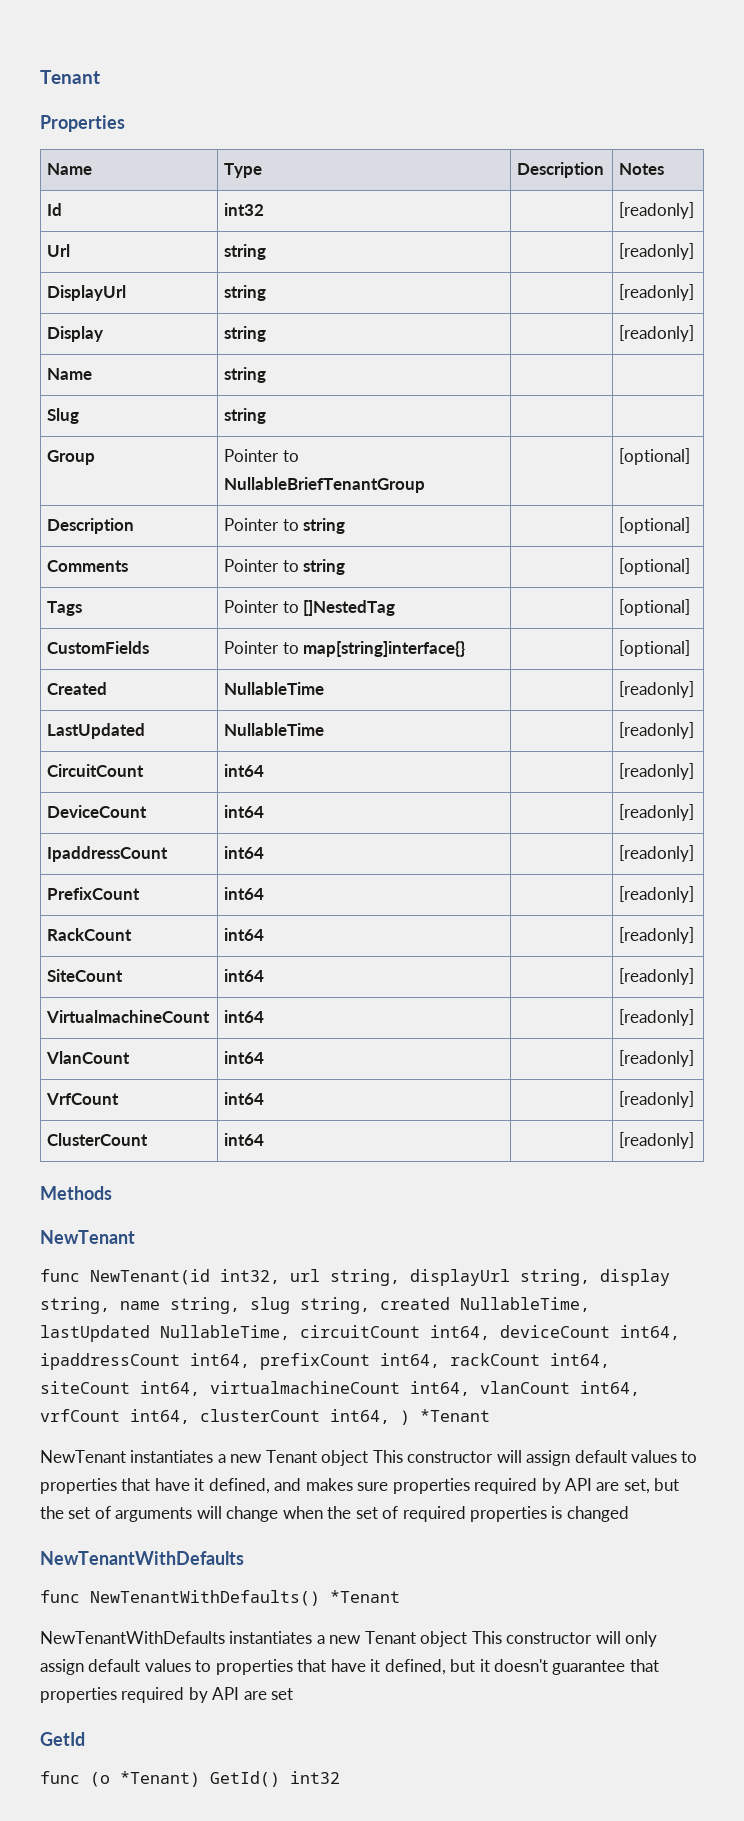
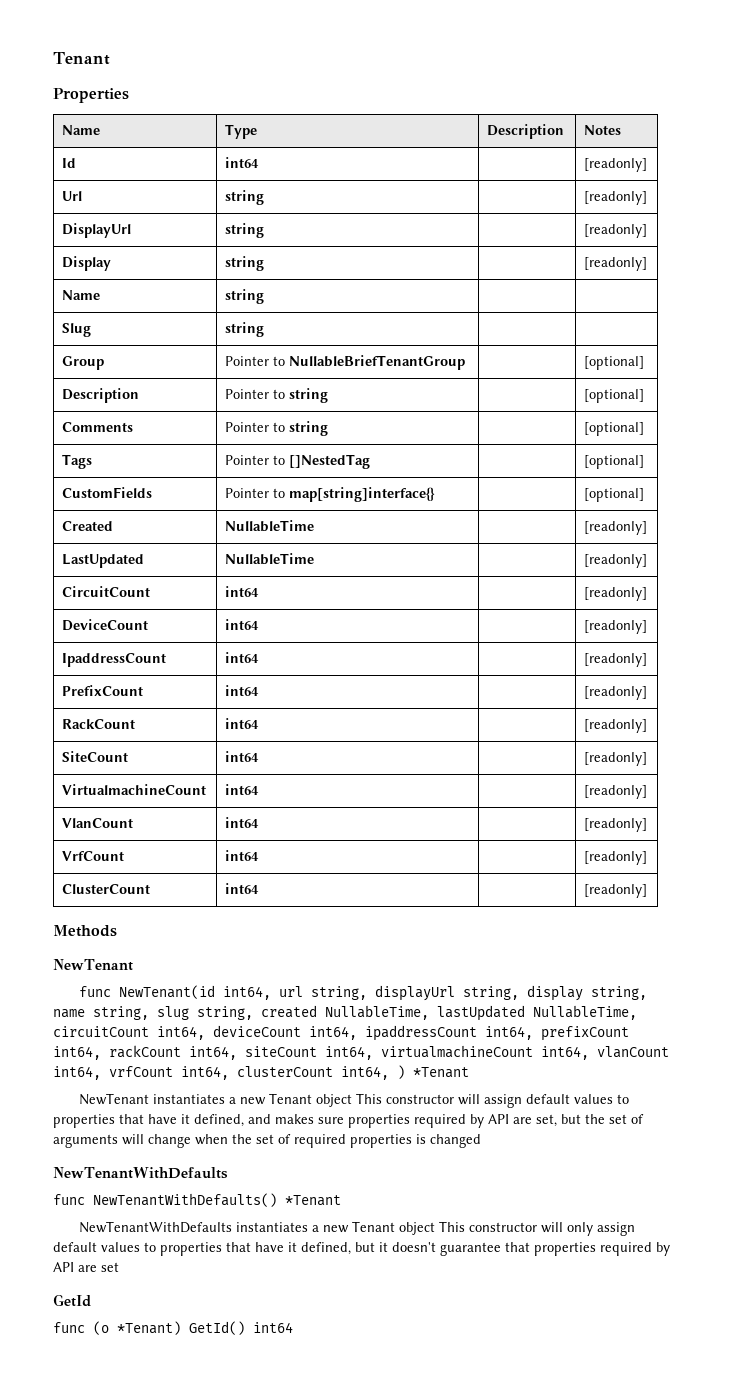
- Id | int32 | | [readonly]
+ Id | int64 | | [readonly]
- func NewTenant(id int32, url string, displayUrl string, display string, name string, slug string, created NullableTime, lastUpdated NullableTime, circuitCount int64, deviceCount int64, ipaddressCount int64, prefixCount int64, rackCount int64, siteCount int64, virtualmachineCount int64, vlanCount int64, vrfCount int64, clusterCount int64, ) *Tenant
+ func NewTenant(id int64, url string, displayUrl string, display string, name string, slug string, created NullableTime, lastUpdated NullableTime, circuitCount int64, deviceCount int64, ipaddressCount int64, prefixCount int64, rackCount int64, siteCount int64, virtualmachineCount int64, vlanCount int64, vrfCount int64, clusterCount int64, ) *Tenant
- func (o *Tenant) GetId() int32
+ func (o *Tenant) GetId() int64

